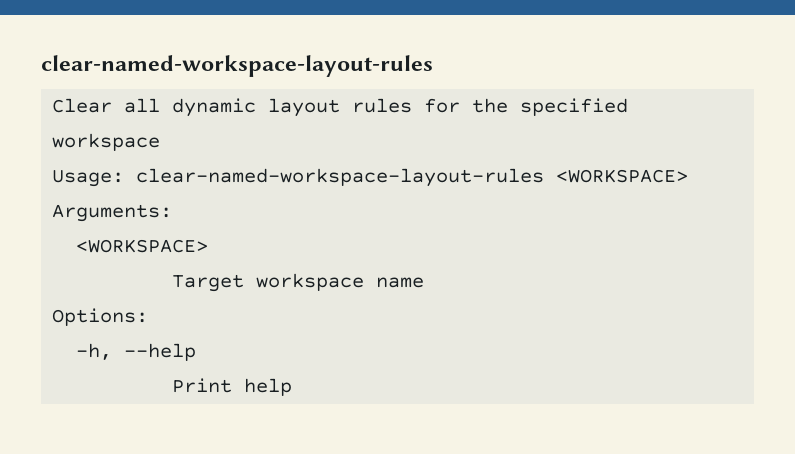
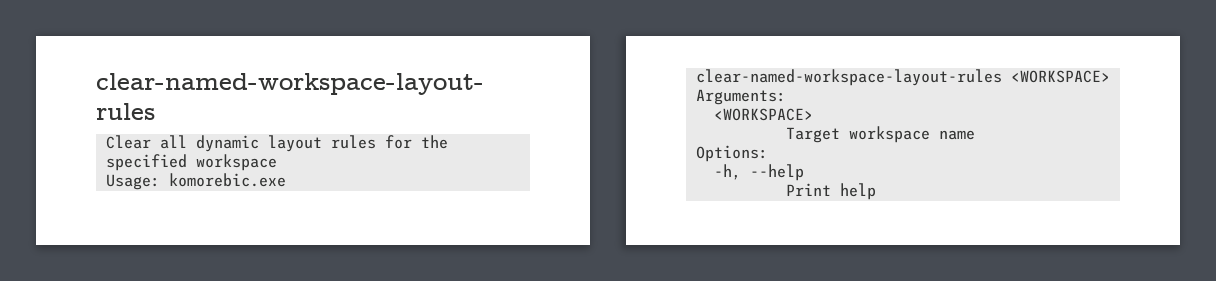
- Usage: clear-named-workspace-layout-rules <WORKSPACE>
+ Usage: komorebic.exe clear-named-workspace-layout-rules <WORKSPACE>

